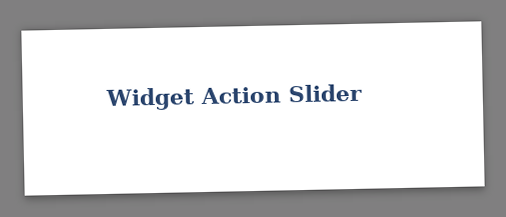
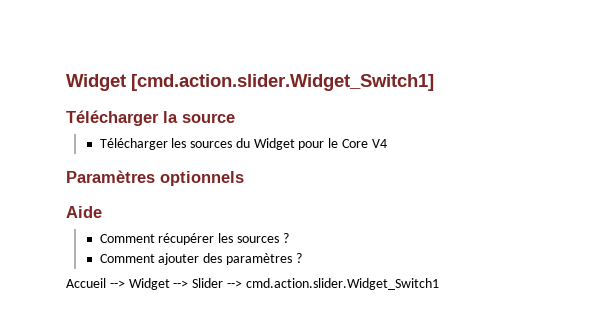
- Widget Action Slider
+ Widget [cmd.action.slider.Widget_Switch1]
+ Télécharger la source
+ Télécharger les sources du Widget pour le Core V4
+ Paramètres optionnels
+ Aide
+ Comment récupérer les sources ?
+ Comment ajouter des paramètres ?
+ Accueil --> Widget --> Slider --> cmd.action.slider.Widget_Switch1

